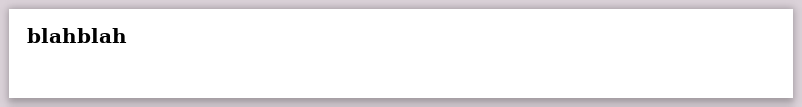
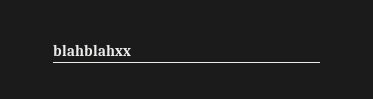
- blahblah
+ blahblahxx

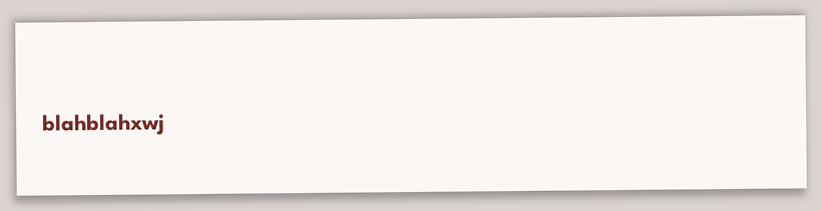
- blahblahxx
+ blahblahxwj

